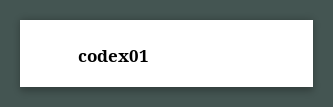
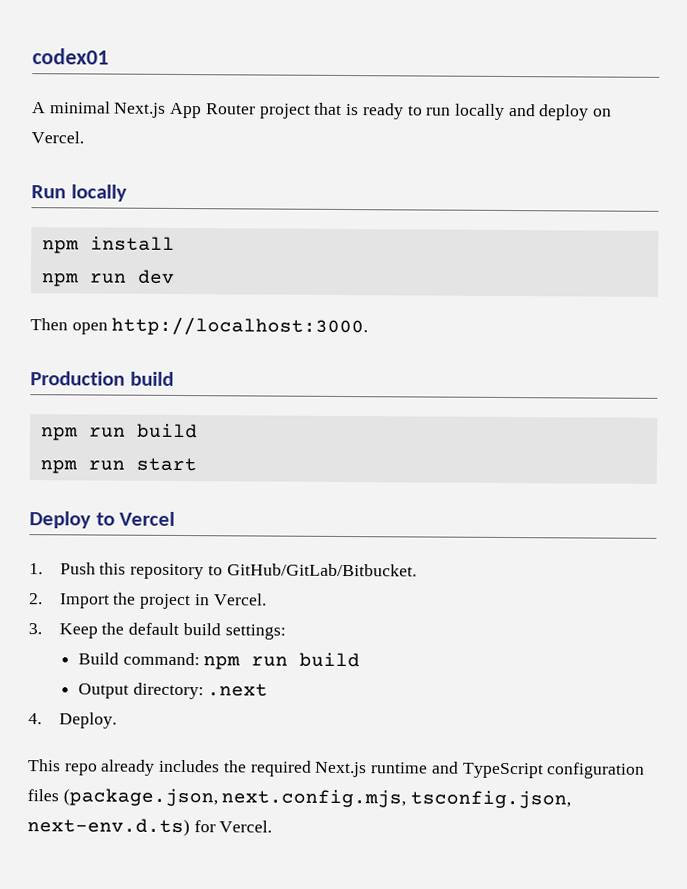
+ A minimal Next.js App Router project that is ready to run locally and deploy on Vercel.
+ Run locally
+ npm install
+ npm run dev
+ Then open http://localhost:3000.
+ Production build
+ npm run build
+ npm run start
+ Deploy to Vercel
+ 1. Push this repository to GitHub/GitLab/Bitbucket.
+ 2. Import the project in Vercel.
+ 3. Keep the default build settings:
+ Build command: npm run build
+ Output directory: .next
+ 4. Deploy.
+ This repo already includes the required Next.js runtime and TypeScript configuration files (package.json, next.config.mjs, tsconfig.json, next-env.d.ts) for Vercel.

